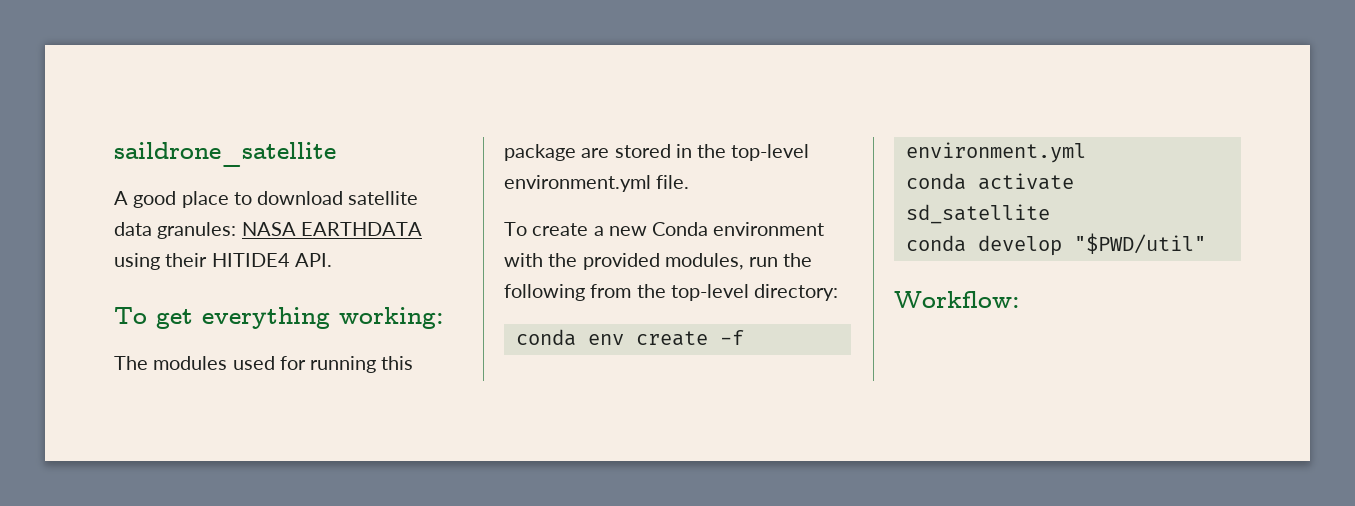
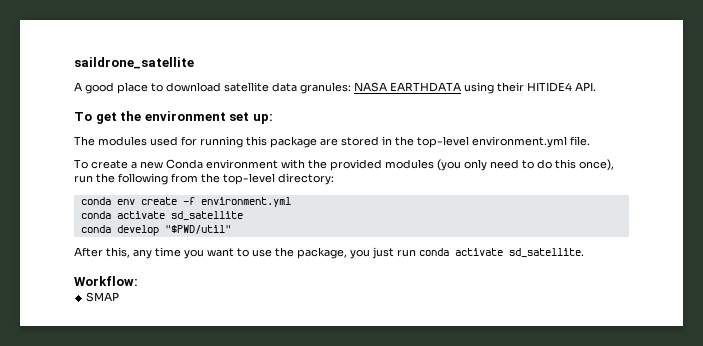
- To get everything working:
+ To get the environment set up:
- To create a new Conda environment with the provided modules, run the following from the top-level directory:
+ To create a new Conda environment with the provided modules (you only need to do this once), run the following from the top-level directory:
+ After this, any time you want to use the package, you just run conda activate sd_satellite.
+ SMAP

